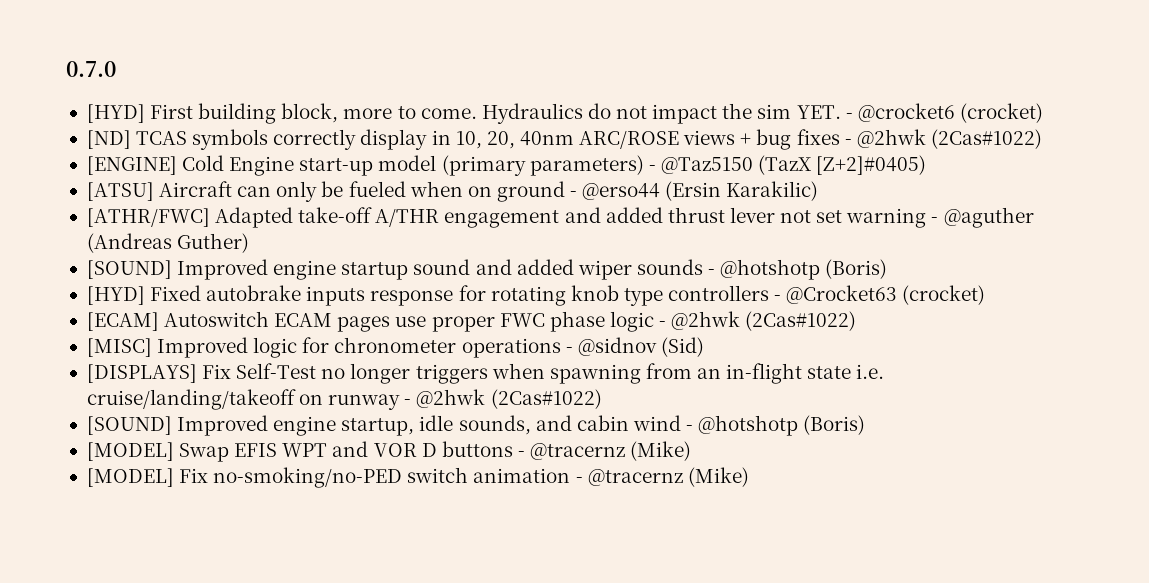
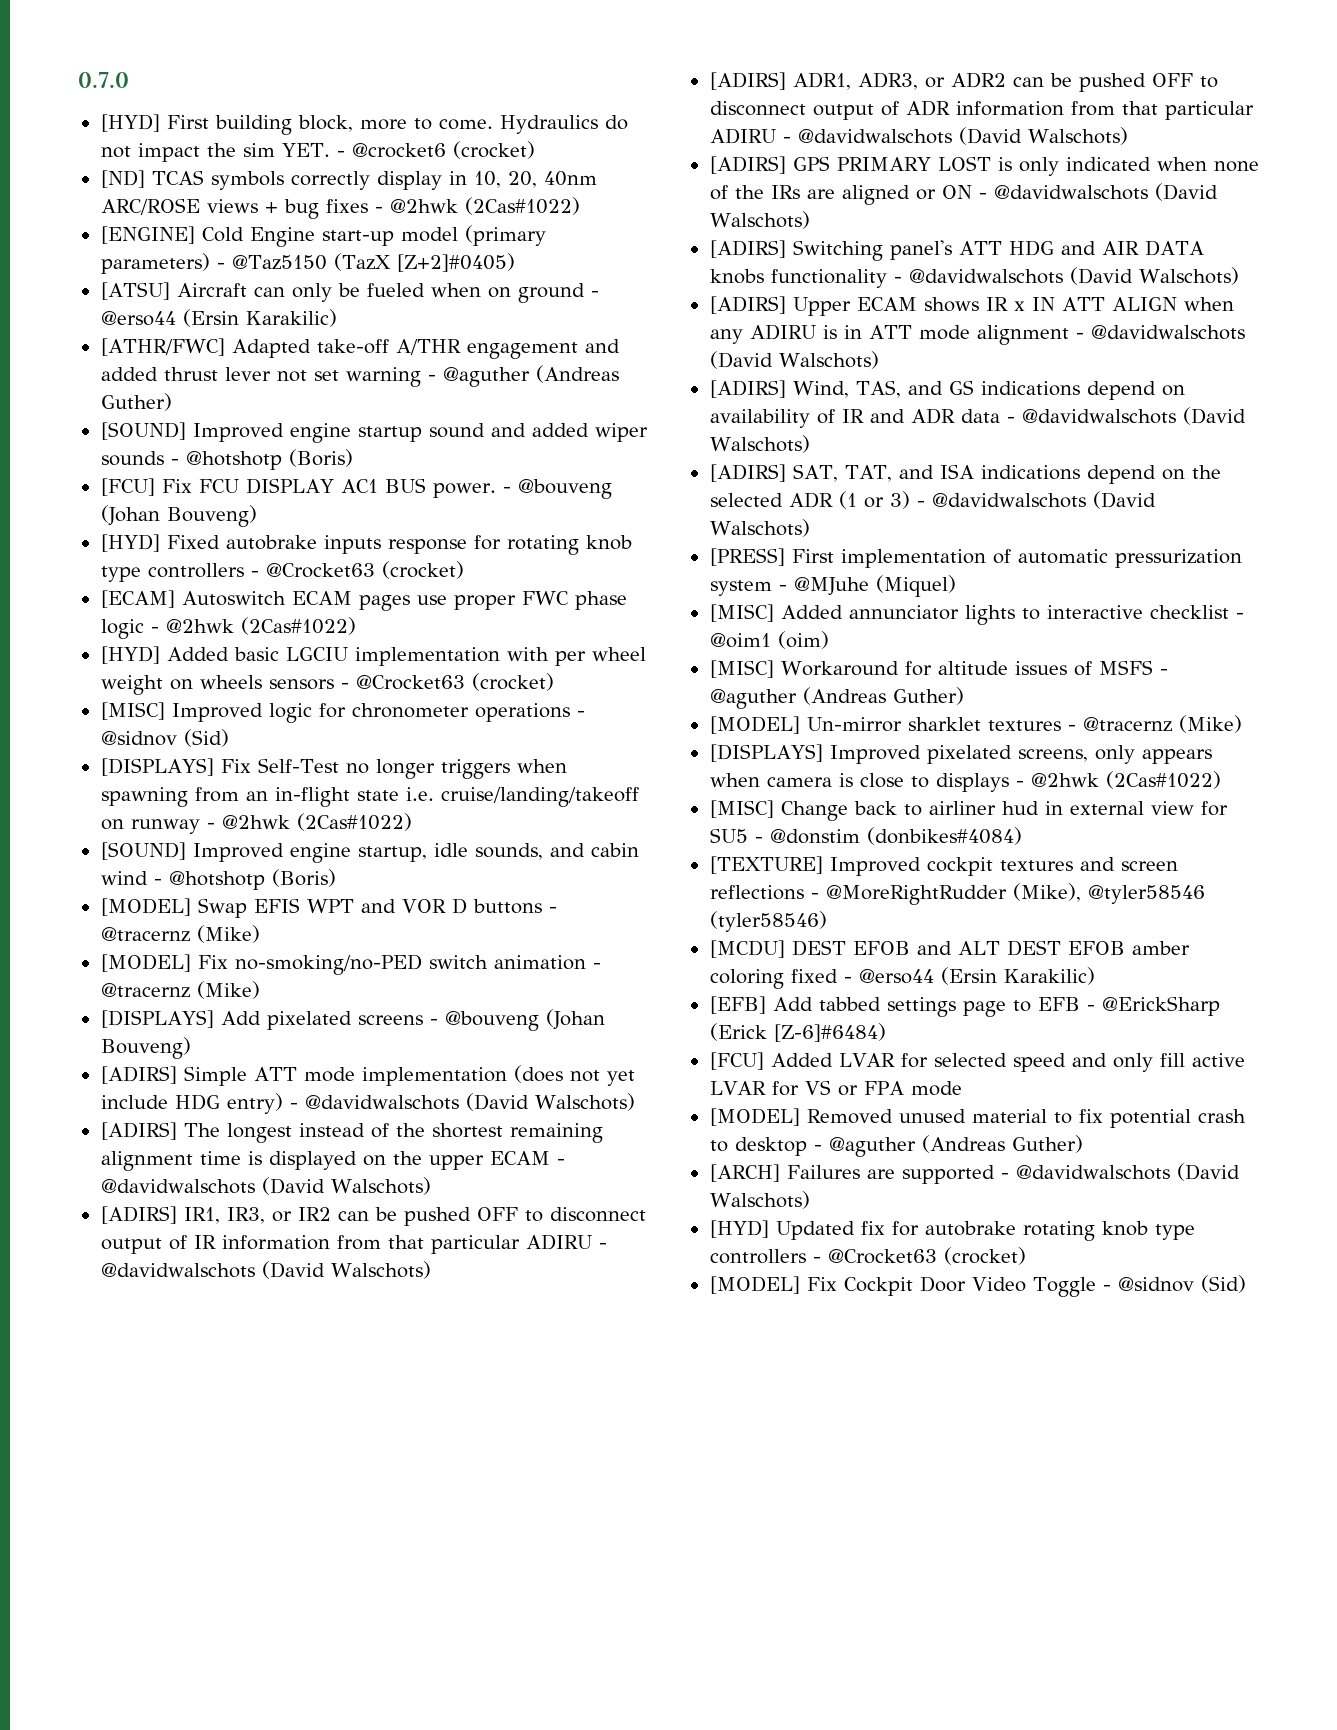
+ [FCU] Fix FCU DISPLAY AC1 BUS power. - @bouveng (Johan Bouveng)
+ [HYD] Added basic LGCIU implementation with per wheel weight on wheels sensors - @Crocket63 (crocket)
+ [DISPLAYS] Add pixelated screens - @bouveng (Johan Bouveng)
+ [ADIRS] Simple ATT mode implementation (does not yet include HDG entry) - @davidwalschots (David Walschots)
+ [ADIRS] The longest instead of the shortest remaining alignment time is displayed on the upper ECAM - @davidwalschots (David Walschots)
+ [ADIRS] IR1, IR3, or IR2 can be pushed OFF to disconnect output of IR information from that particular ADIRU - @davidwalschots (David Walschots)
+ [ADIRS] ADR1, ADR3, or ADR2 can be pushed OFF to disconnect output of ADR information from that particular ADIRU - @davidwalschots (David Walschots)
+ [ADIRS] GPS PRIMARY LOST is only indicated when none of the IRs are aligned or ON - @davidwalschots (David Walschots)
+ [ADIRS] Switching panel's ATT HDG and AIR DATA knobs functionality - @davidwalschots (David Walschots)
+ [ADIRS] Upper ECAM shows IR x IN ATT ALIGN when any ADIRU is in ATT mode alignment - @davidwalschots (David Walschots)
+ [ADIRS] Wind, TAS, and GS indications depend on availability of IR and ADR data - @davidwalschots (David Walschots)
+ [ADIRS] SAT, TAT, and ISA indications depend on the selected ADR (1 or 3) - @davidwalschots (David Walschots)
+ [PRESS] First implementation of automatic pressurization system - @MJuhe (Miquel)
+ [MISC] Added annunciator lights to interactive checklist - @oim1 (oim)
+ [MISC] Workaround for altitude issues of MSFS - @aguther (Andreas Guther)
+ [MODEL] Un-mirror sharklet textures - @tracernz (Mike)
+ [DISPLAYS] Improved pixelated screens, only appears when camera is close to displays - @2hwk (2Cas#1022)
+ [MISC] Change back to airliner hud in external view for SU5 - @donstim (donbikes#4084)
+ [TEXTURE] Improved cockpit textures and screen reflections - @MoreRightRudder (Mike), @tyler58546 (tyler58546)
+ [MCDU] DEST EFOB and ALT DEST EFOB amber coloring fixed - @erso44 (Ersin Karakilic)
+ [EFB] Add tabbed settings page to EFB - @ErickSharp (Erick [Z-6]#6484)
+ [FCU] Added LVAR for selected speed and only fill active LVAR for VS or FPA mode
+ [MODEL] Removed unused material to fix potential crash to desktop - @aguther (Andreas Guther)
+ [ARCH] Failures are supported - @davidwalschots (David Walschots)
+ [HYD] Updated fix for autobrake rotating knob type controllers - @Crocket63 (crocket)
+ [MODEL] Fix Cockpit Door Video Toggle - @sidnov (Sid)

